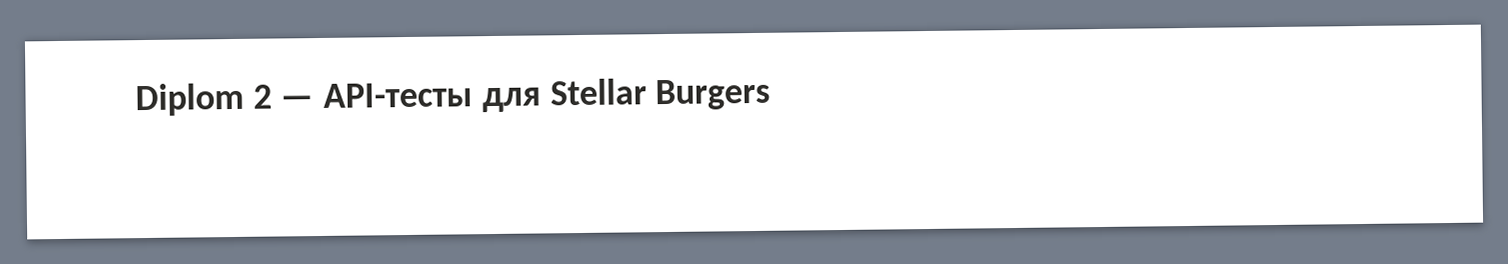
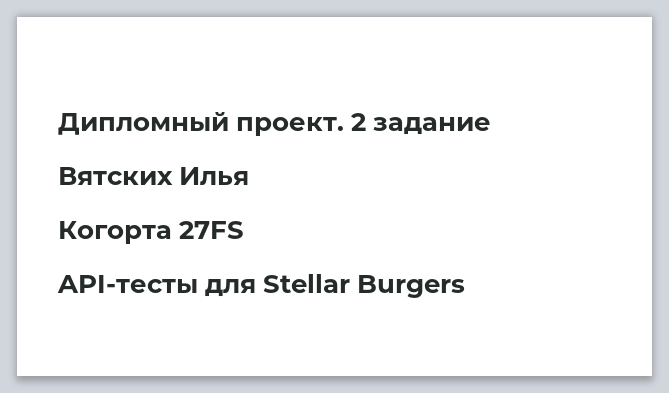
- Diplom 2 — API-тесты для Stellar Burgers
+ Дипломный проект. 2 задание
+ Вятских Илья
+ Когорта 27FS
+ API-тесты для Stellar Burgers

